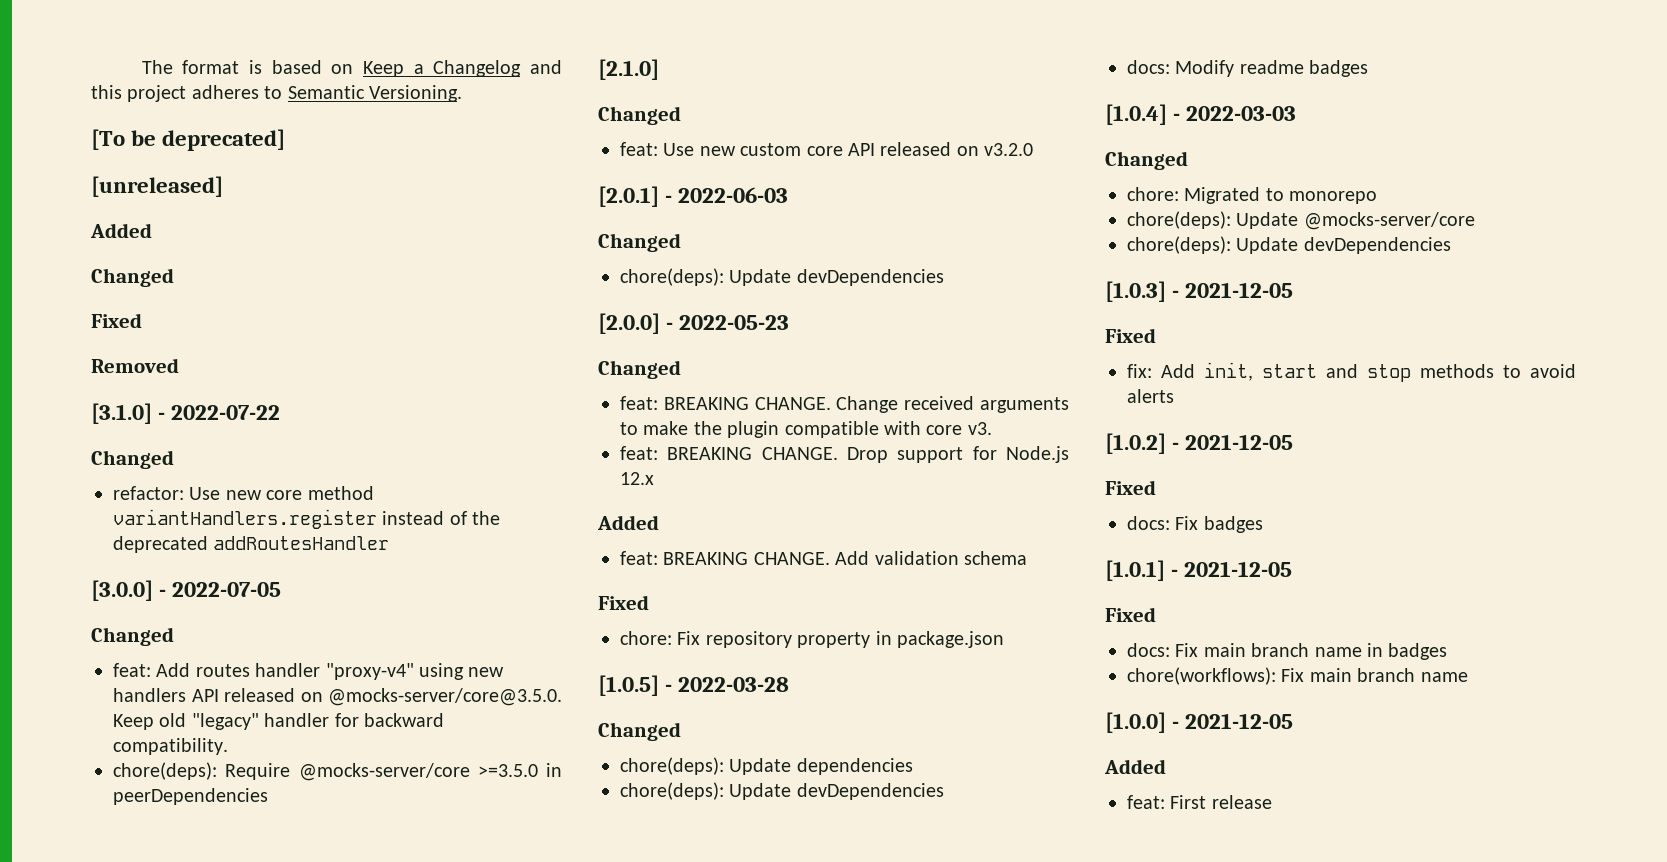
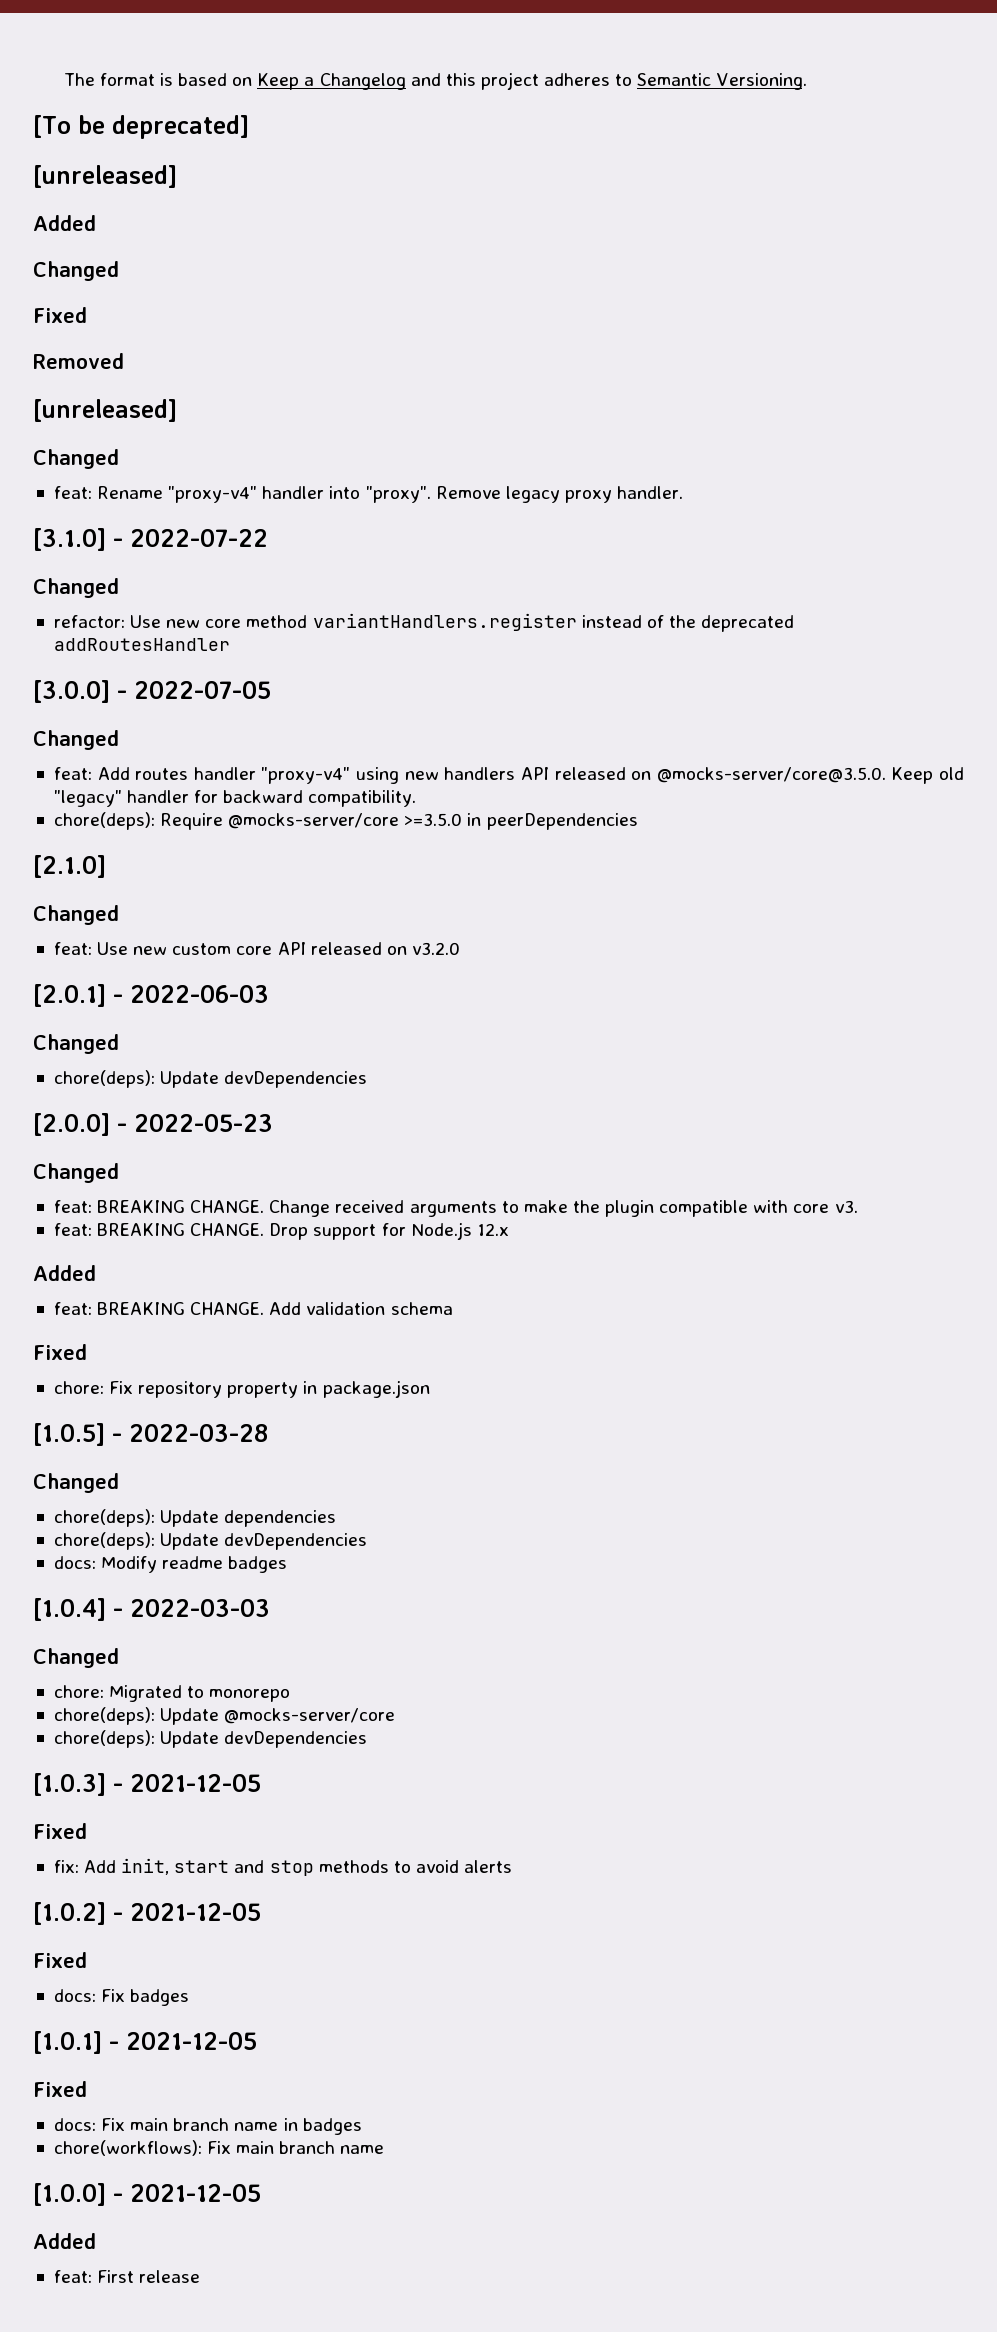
  Removed
+ [unreleased]
+ Changed
+ feat: Rename "proxy-v4" handler into "proxy". Remove legacy proxy handler.

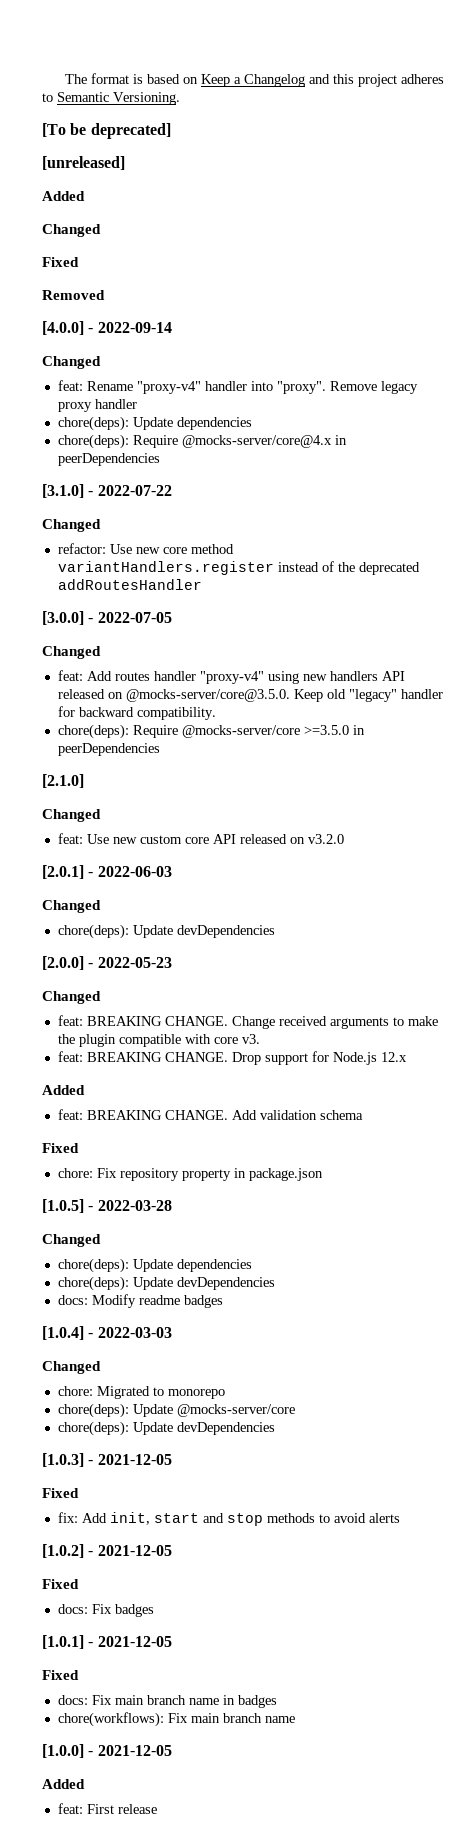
  Removed
- [unreleased]
+ [4.0.0] - 2022-09-14
- Remove legacy proxy handler.
+ Remove legacy proxy handler
+ chore(deps): Update dependencies
+ chore(deps): Require @mocks-server/core@4.x in peerDependencies

